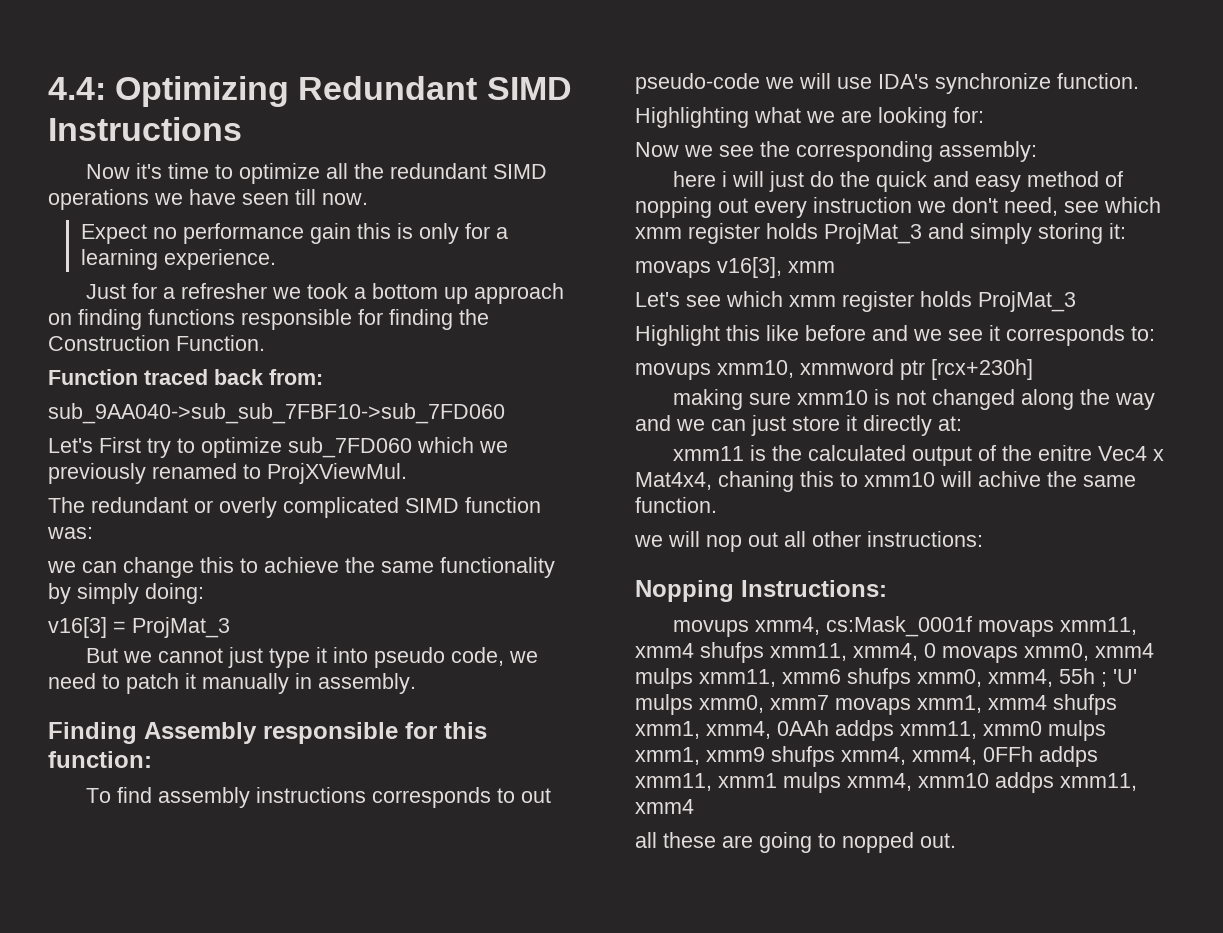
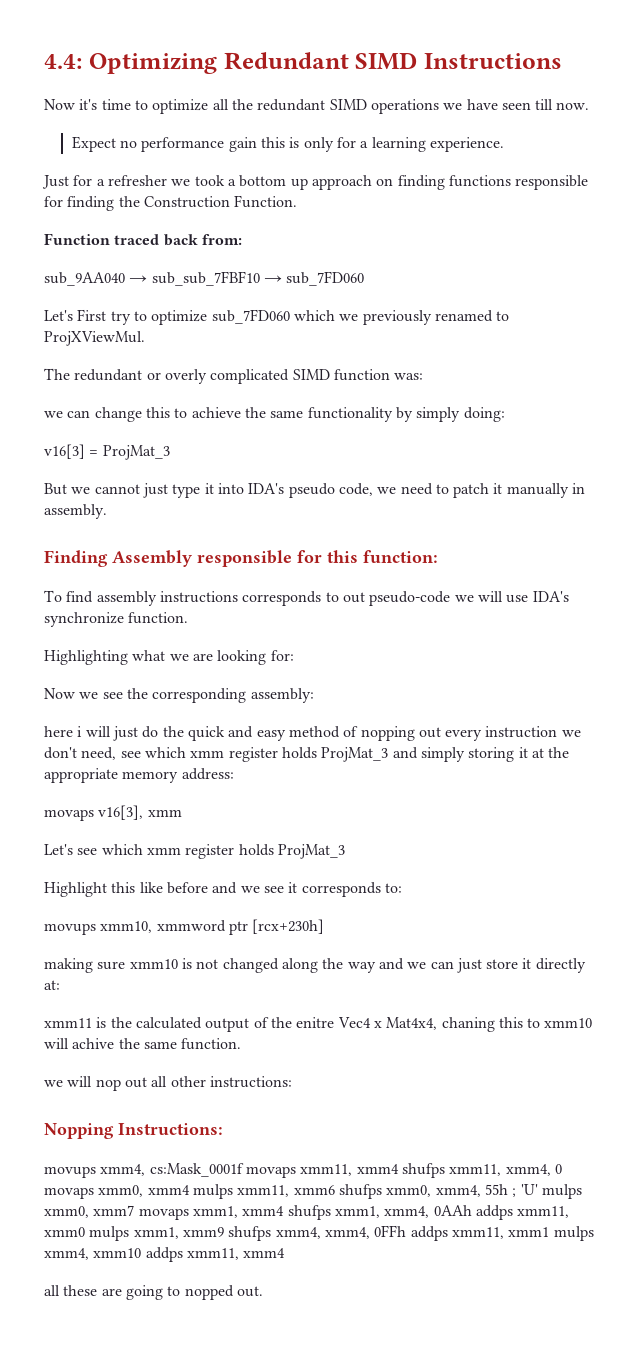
- sub_9AA040->sub_sub_7FBF10->sub_7FD060
+ sub_9AA040 → sub_sub_7FBF10 → sub_7FD060
- But we cannot just type it into pseudo code, we need to patch it manually in assembly.
+ But we cannot just type it into IDA's pseudo code, we need to patch it manually in assembly.
- here i will just do the quick and easy method of nopping out every instruction we don't need, see which xmm register holds ProjMat_3 and simply storing it:
+ here i will just do the quick and easy method of nopping out every instruction we don't need, see which xmm register holds ProjMat_3 and simply storing it at the appropriate memory address:

